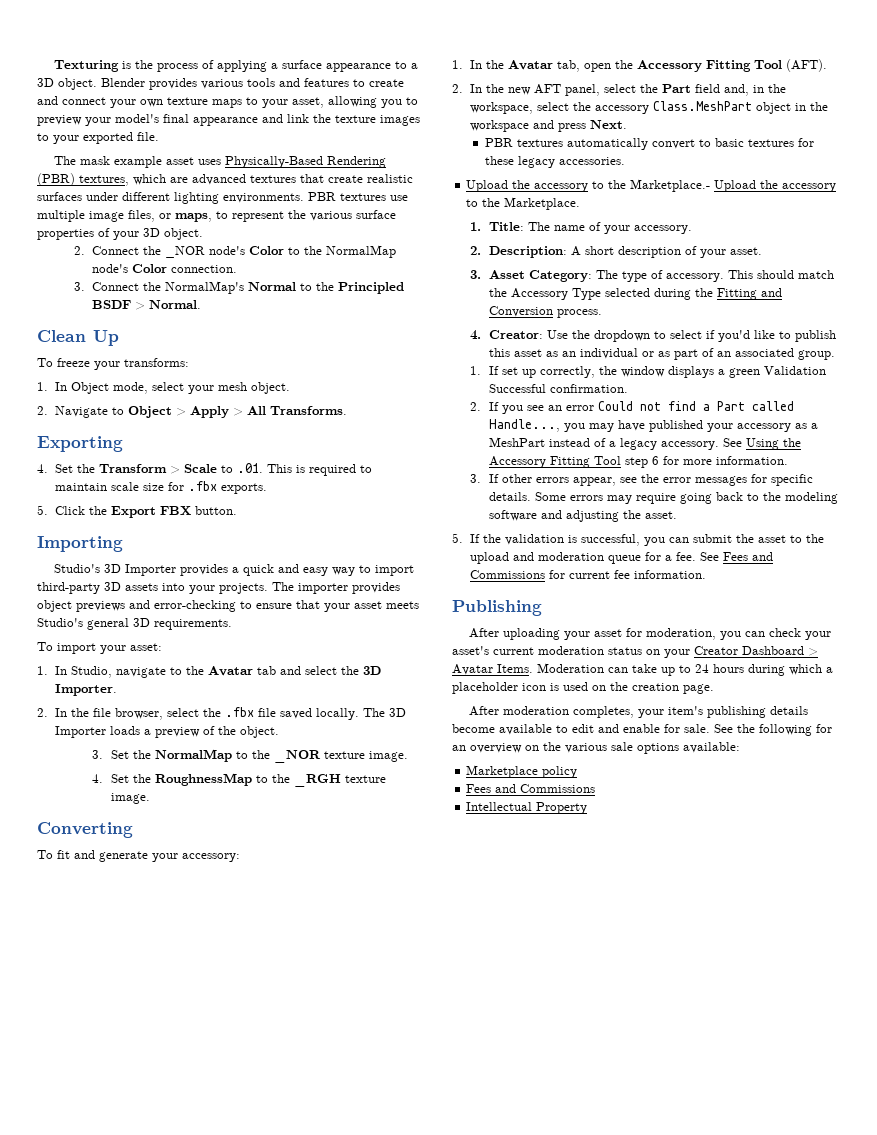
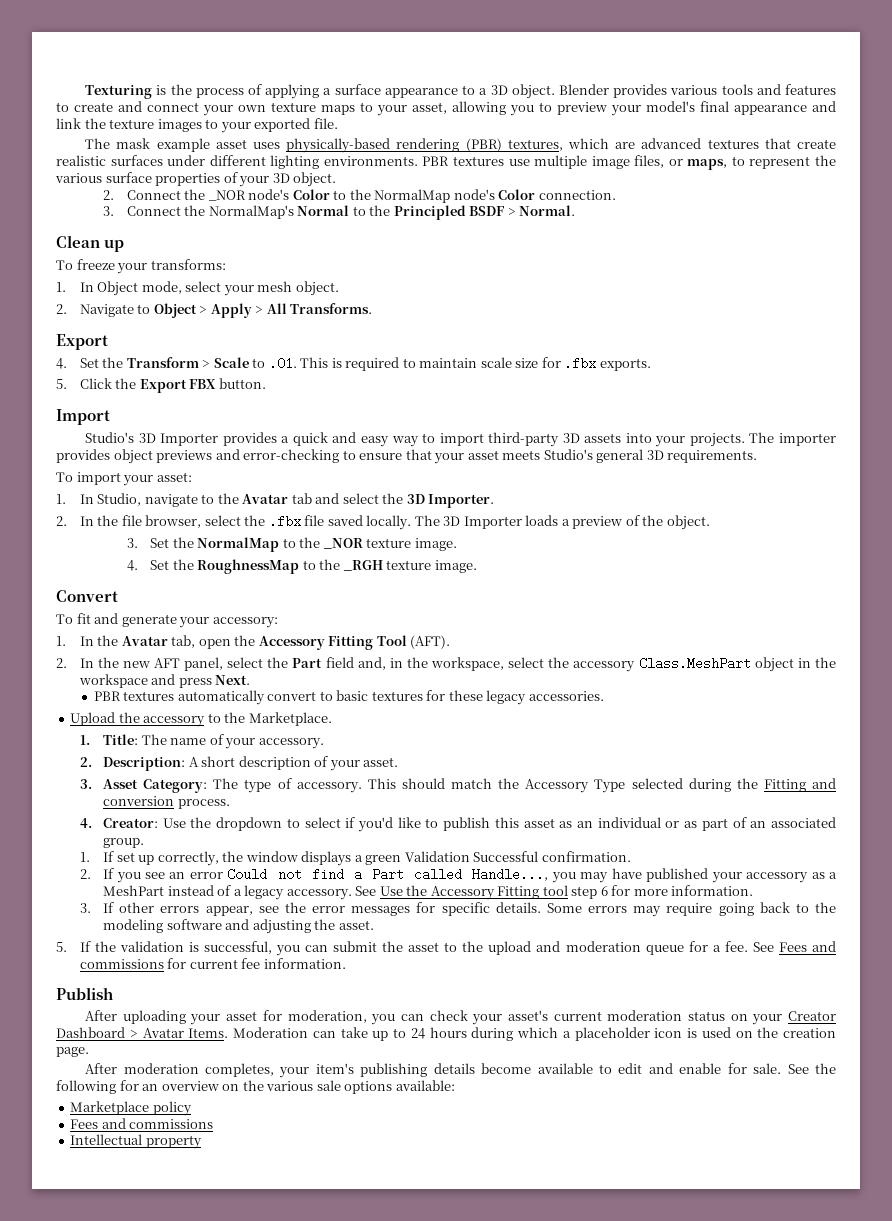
- The mask example asset uses Physically-Based Rendering (PBR) textures, which are advanced textures that create realistic surfaces under different lighting environments.
+ The mask example asset uses physically-based rendering (PBR) textures, which are advanced textures that create realistic surfaces under different lighting environments.
- Clean Up
+ Clean up
  2. Navigate to Object > Apply > All Transforms.
- Exporting
+ Export
- Importing
+ Import
- Converting
+ Convert
- Upload the accessory to the Marketplace.- Upload the accessory to the Marketplace.
+ Upload the accessory to the Marketplace.
- This should match the Accessory Type selected during the Fitting and Conversion process.
+ This should match the Accessory Type selected during the Fitting and conversion process.
- See Using the Accessory Fitting Tool step 6 for more information.
+ See Use the Accessory Fitting tool step 6 for more information.
- See Fees and Commissions for current fee information.
+ See Fees and commissions for current fee information.
- Publishing
+ Publish
  Marketplace policy
- Fees and Commissions
+ Fees and commissions
- Intellectual Property
+ Intellectual property

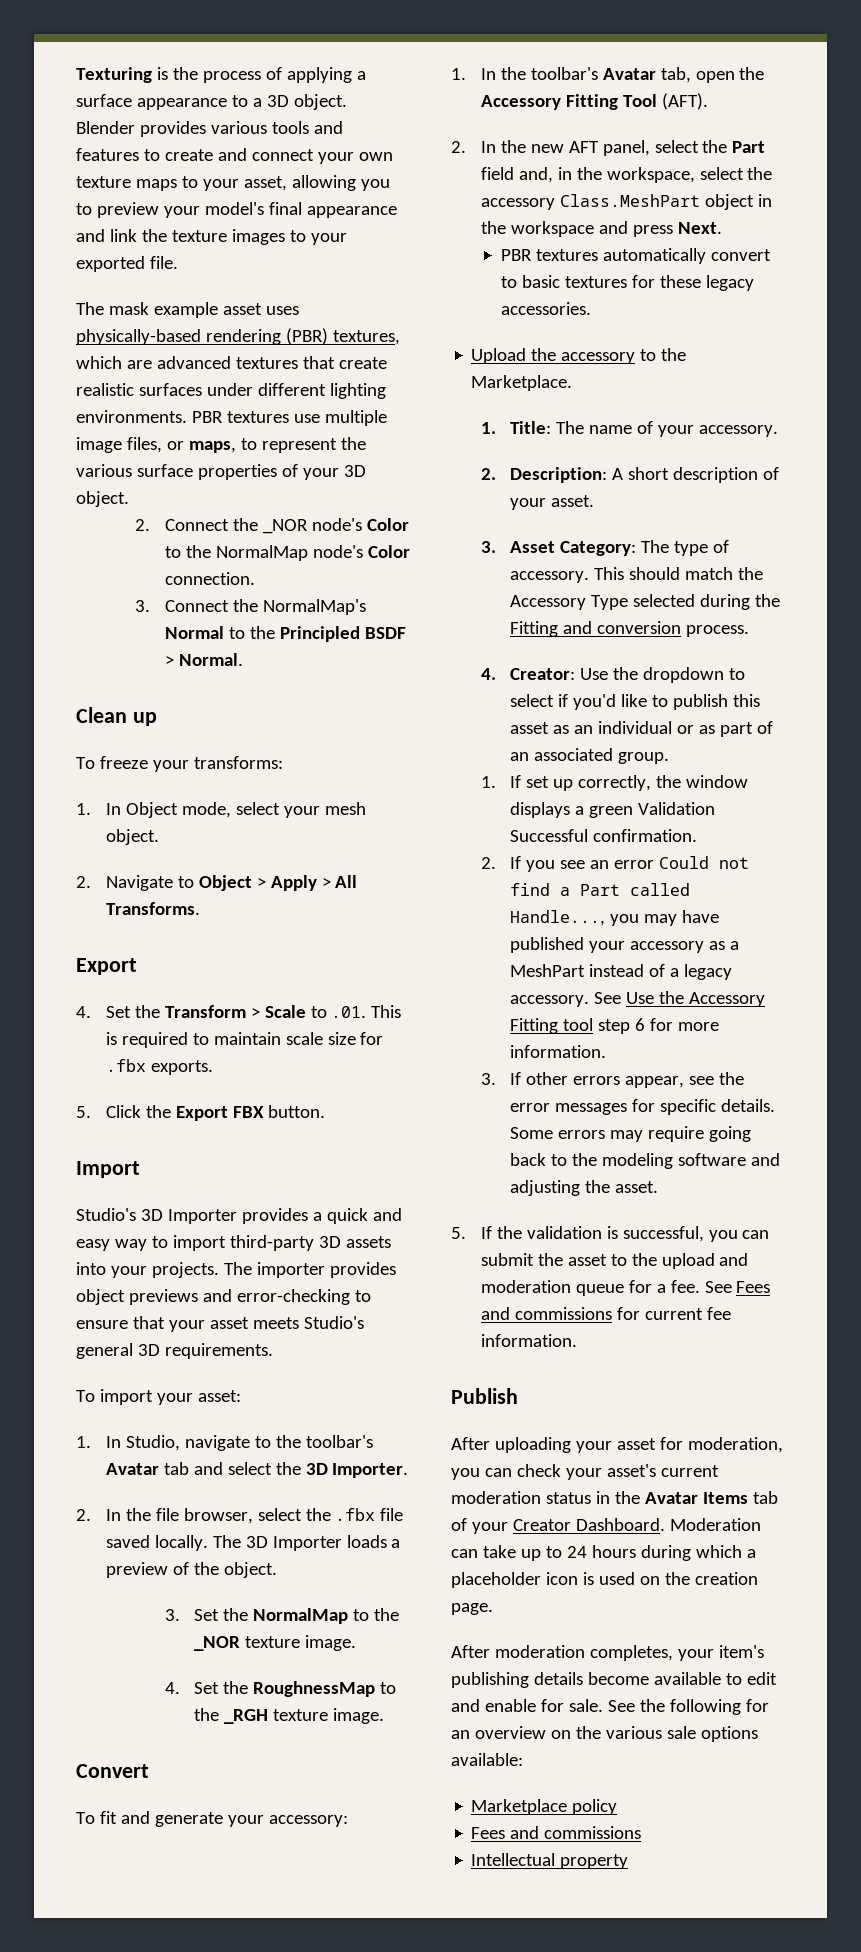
- 1. In Studio, navigate to the Avatar tab and select the 3D Importer.
+ 1. In Studio, navigate to the toolbar's Avatar tab and select the 3D Importer.
- 1. In the Avatar tab, open the Accessory Fitting Tool (AFT).
+ 1. In the toolbar's Avatar tab, open the Accessory Fitting Tool (AFT).
- After uploading your asset for moderation, you can check your asset's current moderation status on your Creator Dashboard > Avatar Items.
+ After uploading your asset for moderation, you can check your asset's current moderation status in the Avatar Items tab of your Creator Dashboard.

